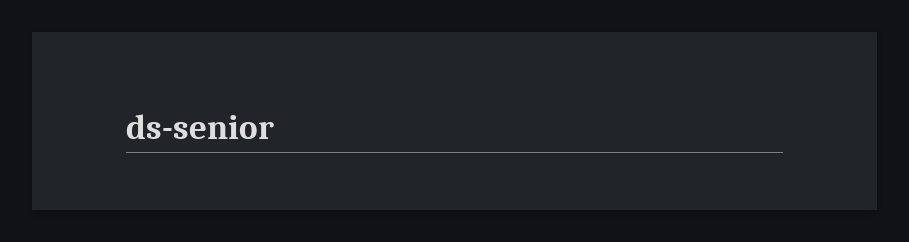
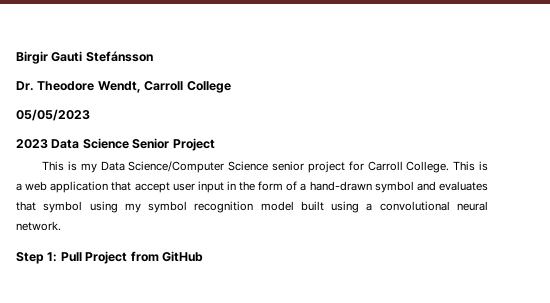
- ds-senior
+ Birgir Gauti Stefánsson
+ Dr. Theodore Wendt, Carroll College
+ 05/05/2023
+ 2023 Data Science Senior Project
+ This is my Data Science/Computer Science senior project for Carroll College. This is a web application that accept user input in the form of a hand-drawn symbol and evaluates that symbol using my symbol recognition model built using a convolutional neural network.
+ Step 1: Pull Project from GitHub

